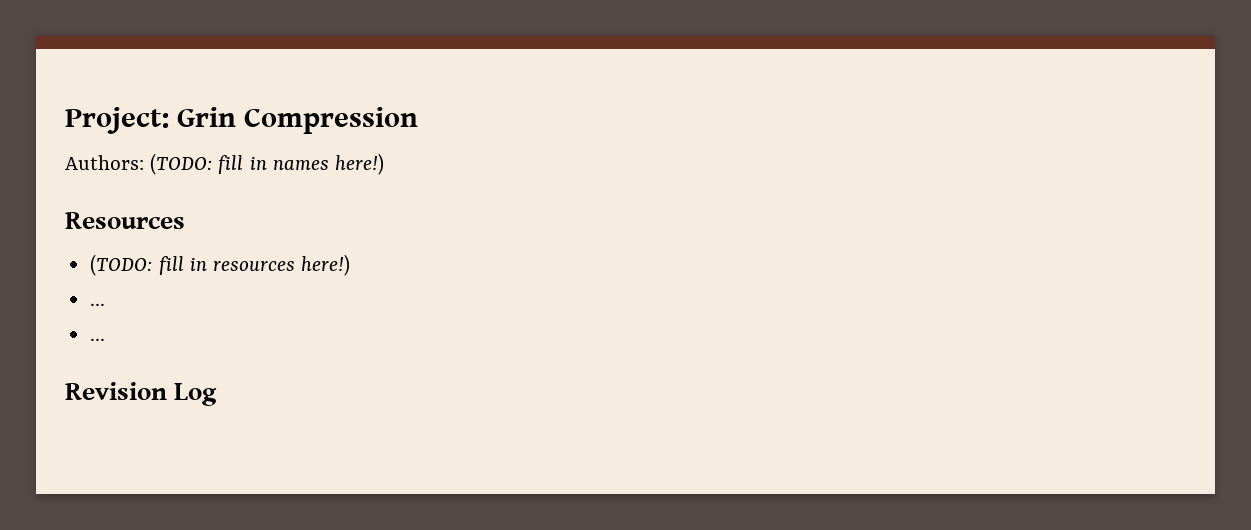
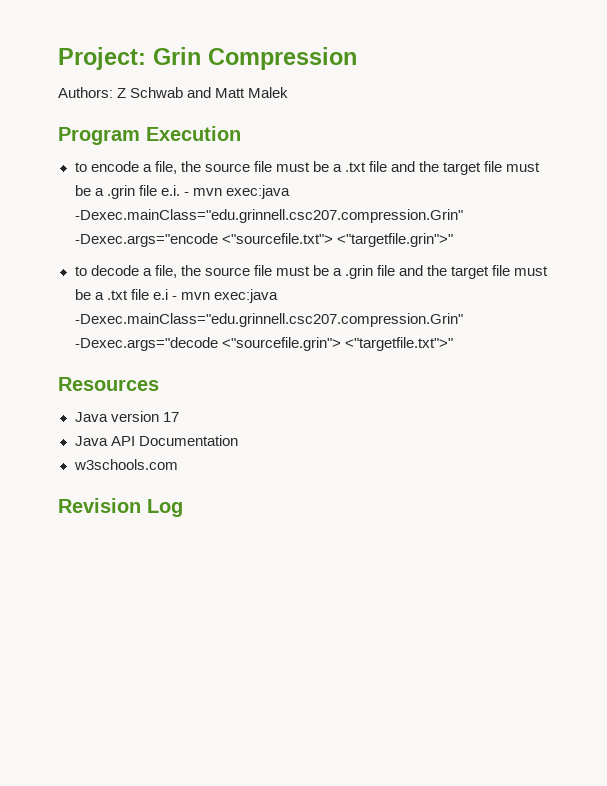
- Authors: (TODO: fill in names here!)
+ Authors: Z Schwab and Matt Malek
+ Program Execution
+ to encode a file, the source file must be a .txt file and the target file must be a .grin file e.i. - mvn exec:java -Dexec.mainClass="edu.grinnell.csc207.compression.Grin" -Dexec.args="encode <"sourcefile.txt"> <"targetfile.grin">"
+ to decode a file, the source file must be a .grin file and the target file must be a .txt file e.i - mvn exec:java -Dexec.mainClass="edu.grinnell.csc207.compression.Grin" -Dexec.args="decode <"sourcefile.grin"> <"targetfile.txt">"
  Resources
- (TODO: fill in resources here!)
- ...
- ...
+ Java version 17
+ Java API Documentation
+ w3schools.com

